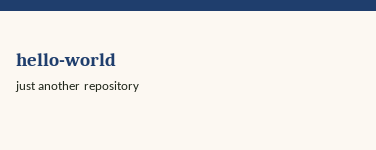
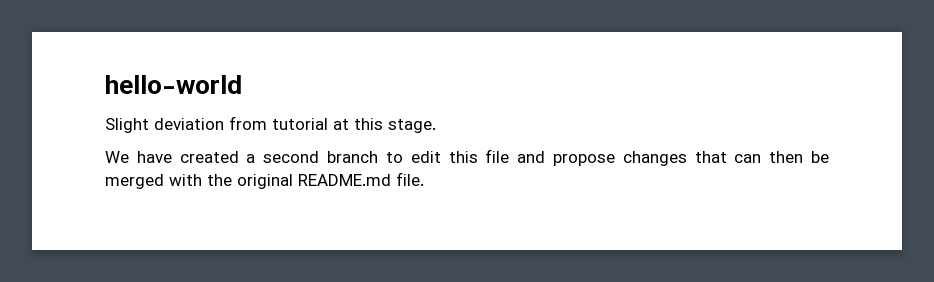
- just another repository
+ Slight deviation from tutorial at this stage.
+ We have created a second branch to edit this file and propose changes that can then be merged with the original README.md file.

